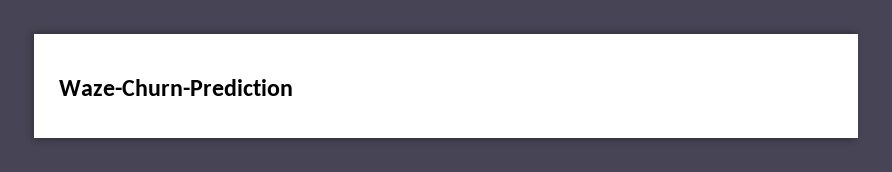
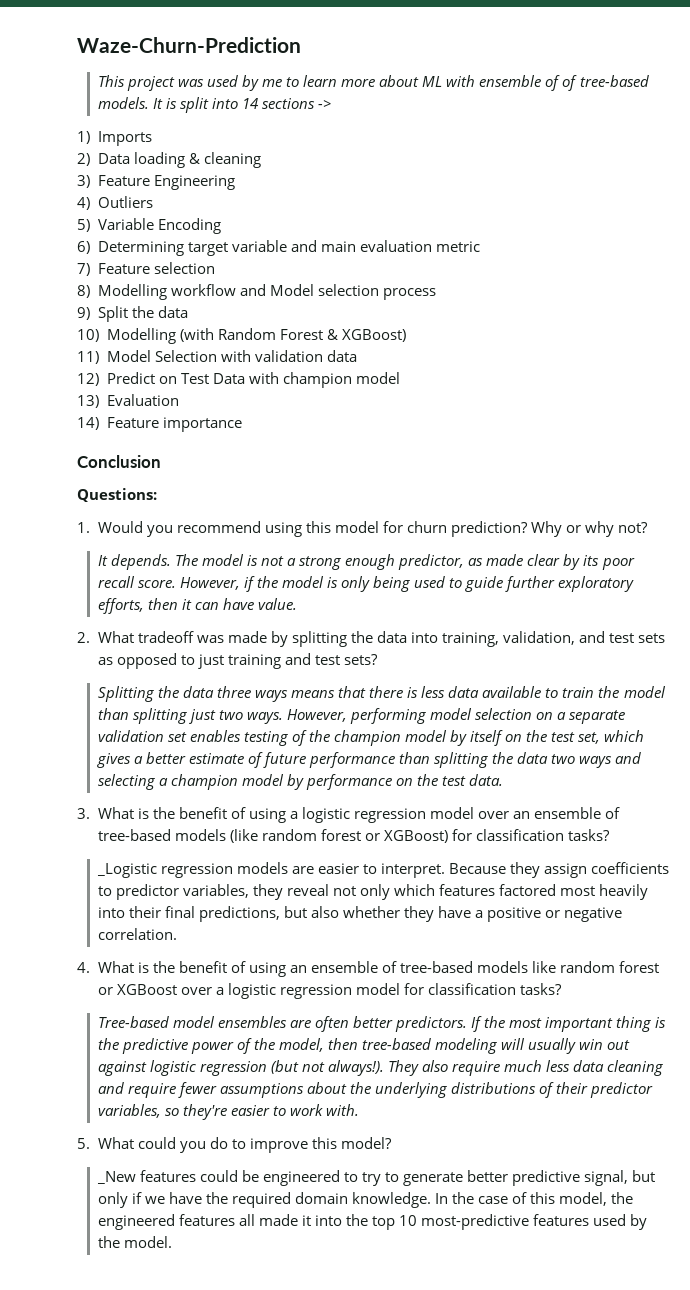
+ This project was used by me to learn more about ML with ensemble of of tree-based models. It is split into 14 sections ->
+ 1) Imports
+ 2) Data loading & cleaning
+ 3) Feature Engineering
+ 4) Outliers
+ 5) Variable Encoding
+ 6) Determining target variable and main evaluation metric
+ 7) Feature selection
+ 8) Modelling workflow and Model selection process
+ 9) Split the data
+ 10) Modelling (with Random Forest & XGBoost)
+ 11) Model Selection with validation data
+ 12) Predict on Test Data with champion model
+ 13) Evaluation
+ 14) Feature importance
+ Conclusion
+ Questions:
+ 1. Would you recommend using this model for churn prediction? Why or why not?
+ It depends. The model is not a strong enough predictor, as made clear by its poor recall score. However, if the model is only being used to guide further exploratory efforts, then it can have value.
+ 2. What tradeoff was made by splitting the data into training, validation, and test sets as opposed to just training and test sets?
+ Splitting the data three ways means that there is less data available to train the model than splitting just two ways. However, performing model selection on a separate validation set enables testing of the champion model by itself on the test set, which gives a better estimate of future performance than splitting the data two ways and selecting a champion model by performance on the test data.
+ 3. What is the benefit of using a logistic regression model over an ensemble of tree-based models (like random forest or XGBoost) for classification tasks?
+ _Logistic regression models are easier to interpret. Because they assign coefficients to predictor variables, they reveal not only which features factored most heavily into their final predictions, but also whether they have a positive or negative correlation.
+ 4. What is the benefit of using an ensemble of tree-based models like random forest or XGBoost over a logistic regression model for classification tasks?
+ Tree-based model ensembles are often better predictors. If the most important thing is the predictive power of the model, then tree-based modeling will usually win out against logistic regression (but not always!). They also require much less data cleaning and require fewer assumptions about the underlying distributions of their predictor variables, so they're easier to work with.
+ 5. What could you do to improve this model?
+ _New features could be engineered to try to generate better predictive signal, but only if we have the required domain knowledge. In the case of this model, the engineered features all made it into the top 10 most-predictive features used by the model.

